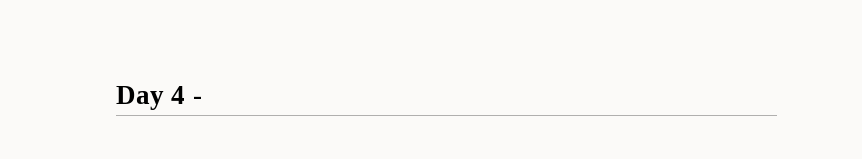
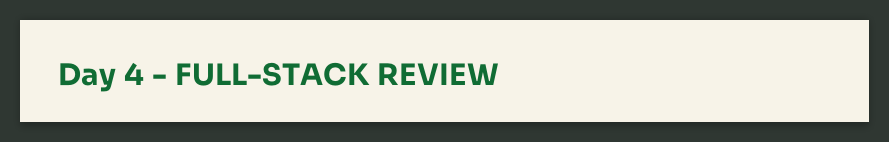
- Day 4 -
+ Day 4 - FULL-STACK REVIEW

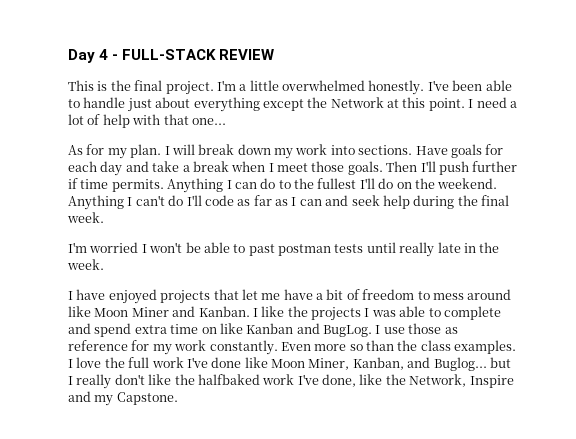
+ This is the final project. I'm a little overwhelmed honestly. I've been able to handle just about everything except the Network at this point. I need a lot of help with that one...
+ As for my plan. I will break down my work into sections. Have goals for each day and take a break when I meet those goals. Then I'll push further if time permits. Anything I can do to the fullest I'll do on the weekend. Anything I can't do I'll code as far as I can and seek help during the final week.
+ I'm worried I won't be able to past postman tests until really late in the week.
+ I have enjoyed projects that let me have a bit of freedom to mess around like Moon Miner and Kanban. I like the projects I was able to complete and spend extra time on like Kanban and BugLog. I use those as reference for my work constantly. Even more so than the class examples. I love the full work I've done like Moon Miner, Kanban, and Buglog... but I really don't like the halfbaked work I've done, like the Network, Inspire and my Capstone.

